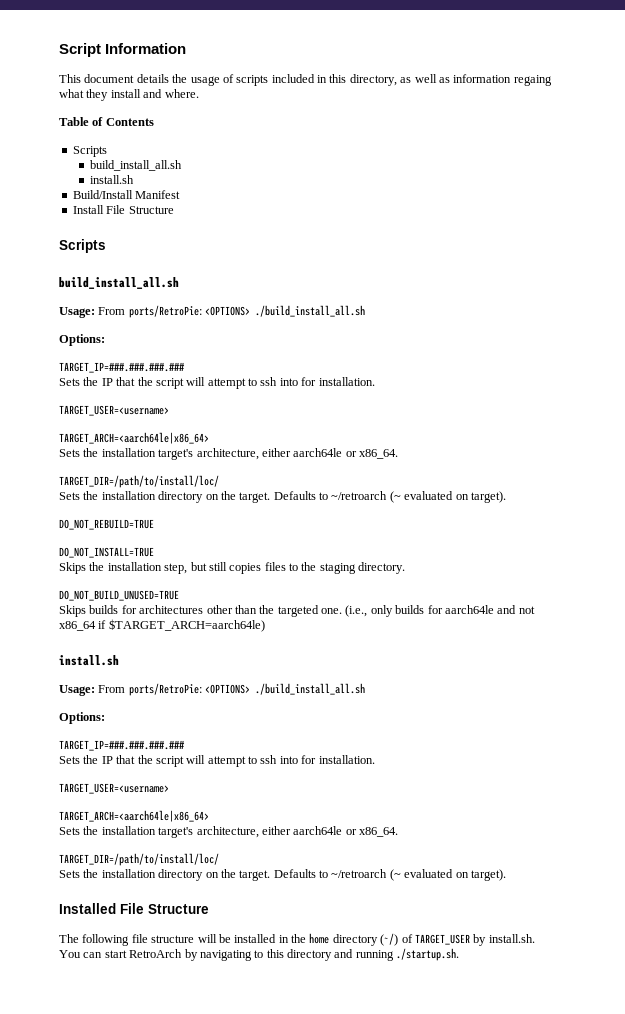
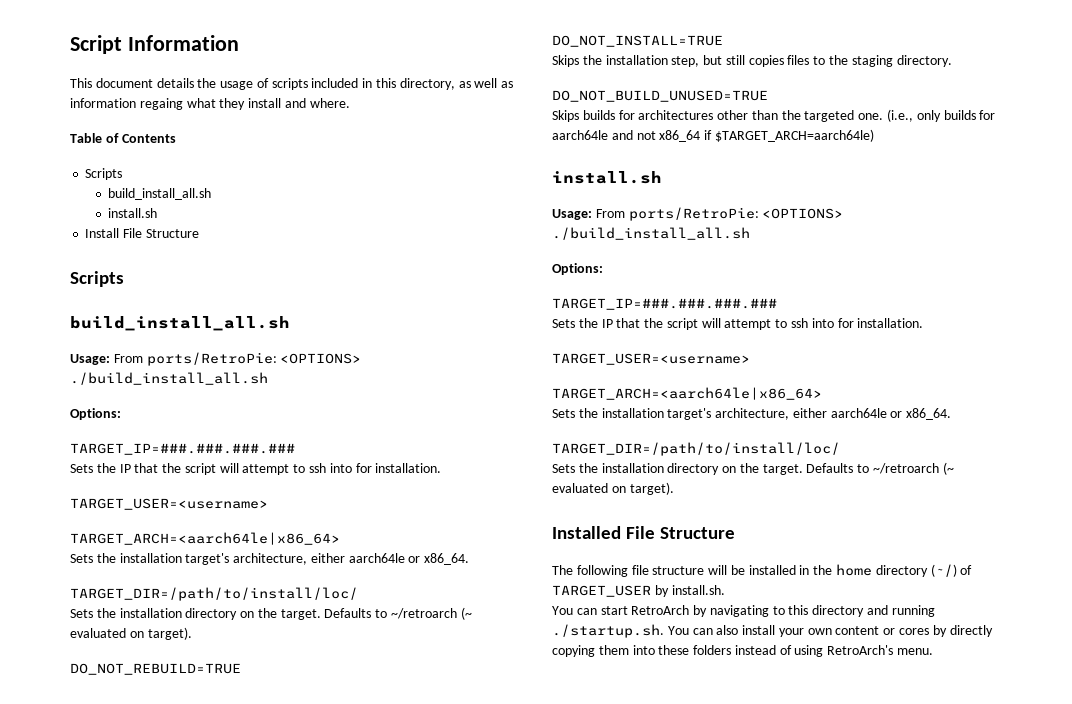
- Build/Install Manifest
- You can start RetroArch by navigating to this directory and running ./startup.sh.
+ You can start RetroArch by navigating to this directory and running ./startup.sh. You can also install your own content or cores by directly copying them into these folders instead of using RetroArch's menu.

